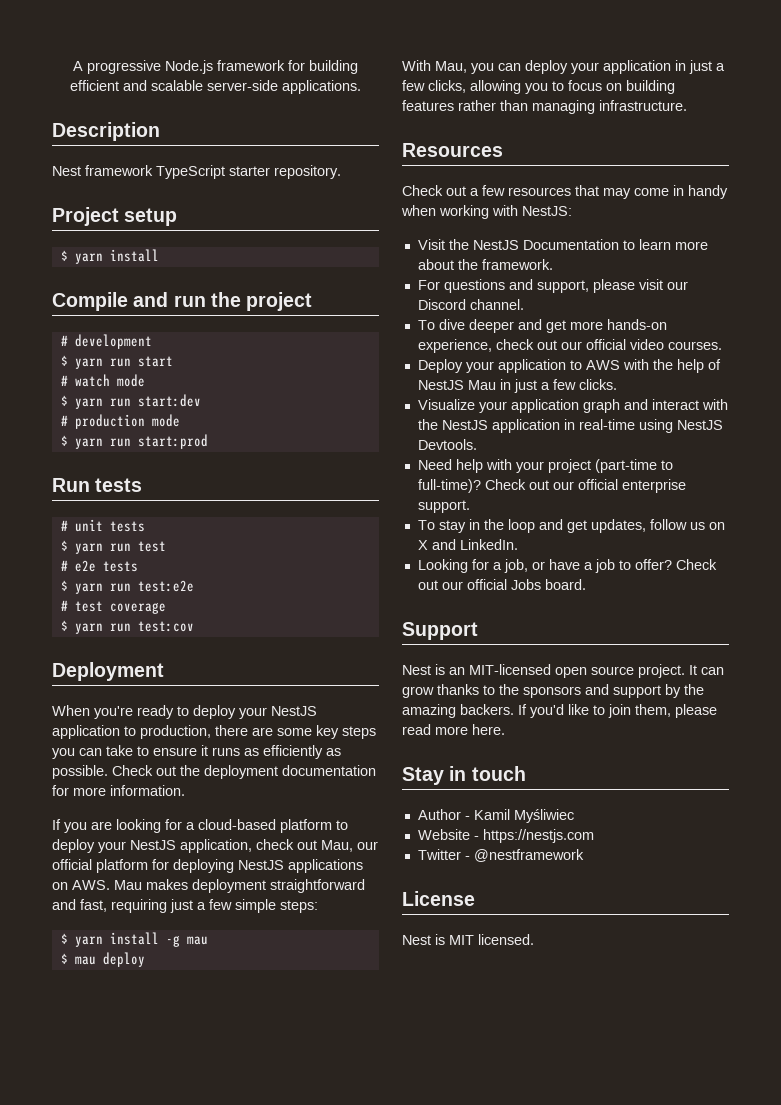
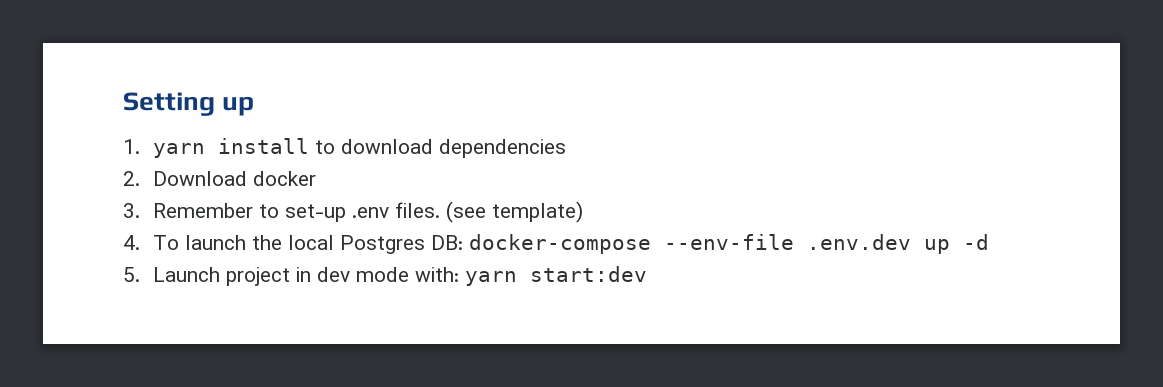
- A progressive Node.js framework for building efficient and scalable server-side applications.
- Description
- Nest framework TypeScript starter repository.
- Project setup
- $ yarn install
- Compile and run the project
- # development
- $ yarn run start
- # watch mode
- $ yarn run start:dev
- # production mode
- $ yarn run start:prod
- Run tests
- # unit tests
- $ yarn run test
- # e2e tests
- $ yarn run test:e2e
- # test coverage
- $ yarn run test:cov
- Deployment
- When you're ready to deploy your NestJS application to production, there are some key steps you can take to ensure it runs as efficiently as possible. Check out the deployment documentation for more information.
- If you are looking for a cloud-based platform to deploy your NestJS application, check out Mau, our official platform for deploying NestJS applications on AWS. Mau makes deployment straightforward and fast, requiring just a few simple steps:
- $ yarn install -g mau
- $ mau deploy
- With Mau, you can deploy your application in just a few clicks, allowing you to focus on building features rather than managing infrastructure.
- Resources
- Check out a few resources that may come in handy when working with NestJS:
- Visit the NestJS Documentation to learn more about the framework.
- For questions and support, please visit our Discord channel.
- To dive deeper and get more hands-on experience, check out our official video courses.
- Deploy your application to AWS with the help of NestJS Mau in just a few clicks.
- Visualize your application graph and interact with the NestJS application in real-time using NestJS Devtools.
- Need help with your project (part-time to full-time)? Check out our official enterprise support.
- To stay in the loop and get updates, follow us on X and LinkedIn.
- Looking for a job, or have a job to offer? Check out our official Jobs board.
- Support
- Nest is an MIT-licensed open source project. It can grow thanks to the sponsors and support by the amazing backers. If you'd like to join them, please read more here.
- Stay in touch
- Author - Kamil Myśliwiec
- Website - https://nestjs.com
- Twitter - @nestframework
- License
- Nest is MIT licensed.
+ Setting up
+ 1. yarn install to download dependencies
+ 2. Download docker
+ 3. Remember to set-up .env files. (see template)
+ 4. To launch the local Postgres DB: docker-compose --env-file .env.dev up -d
+ 5. Launch project in dev mode with: yarn start:dev

